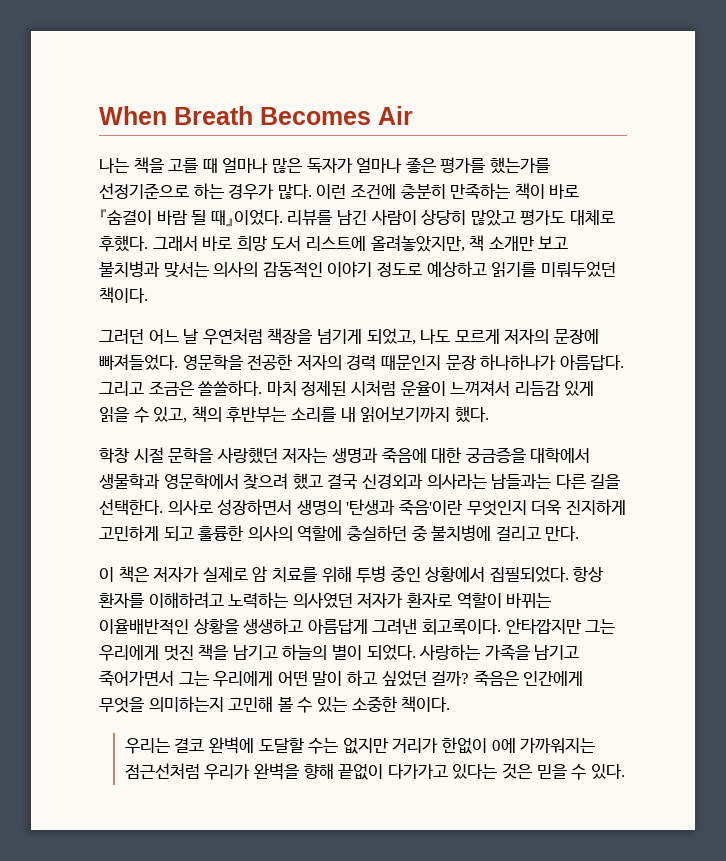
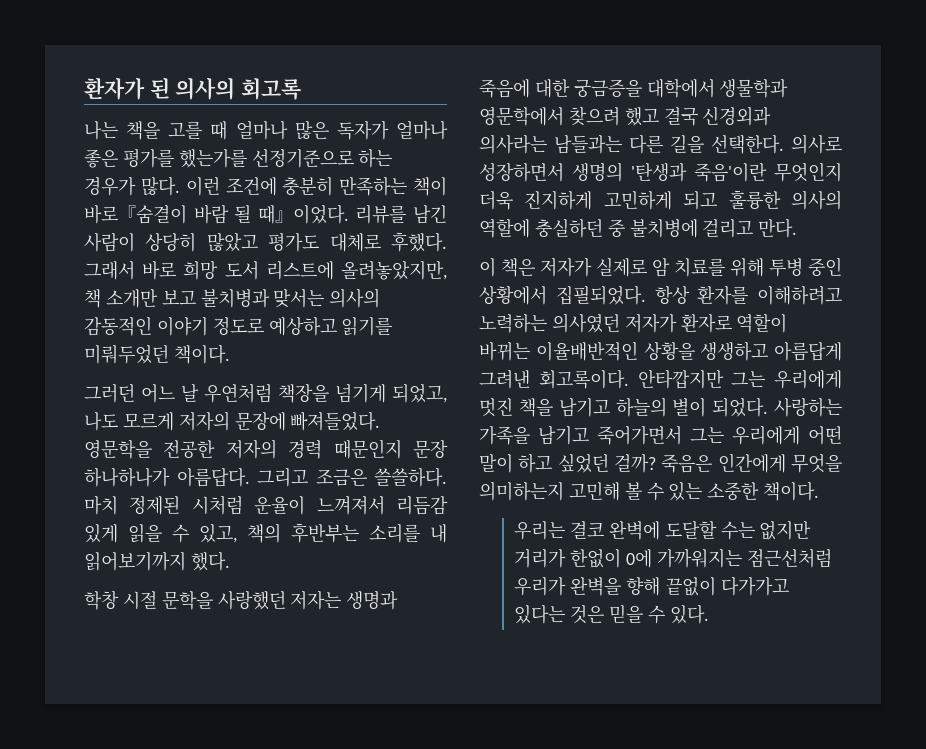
- When Breath Becomes Air
+ 환자가 된 의사의 회고록

